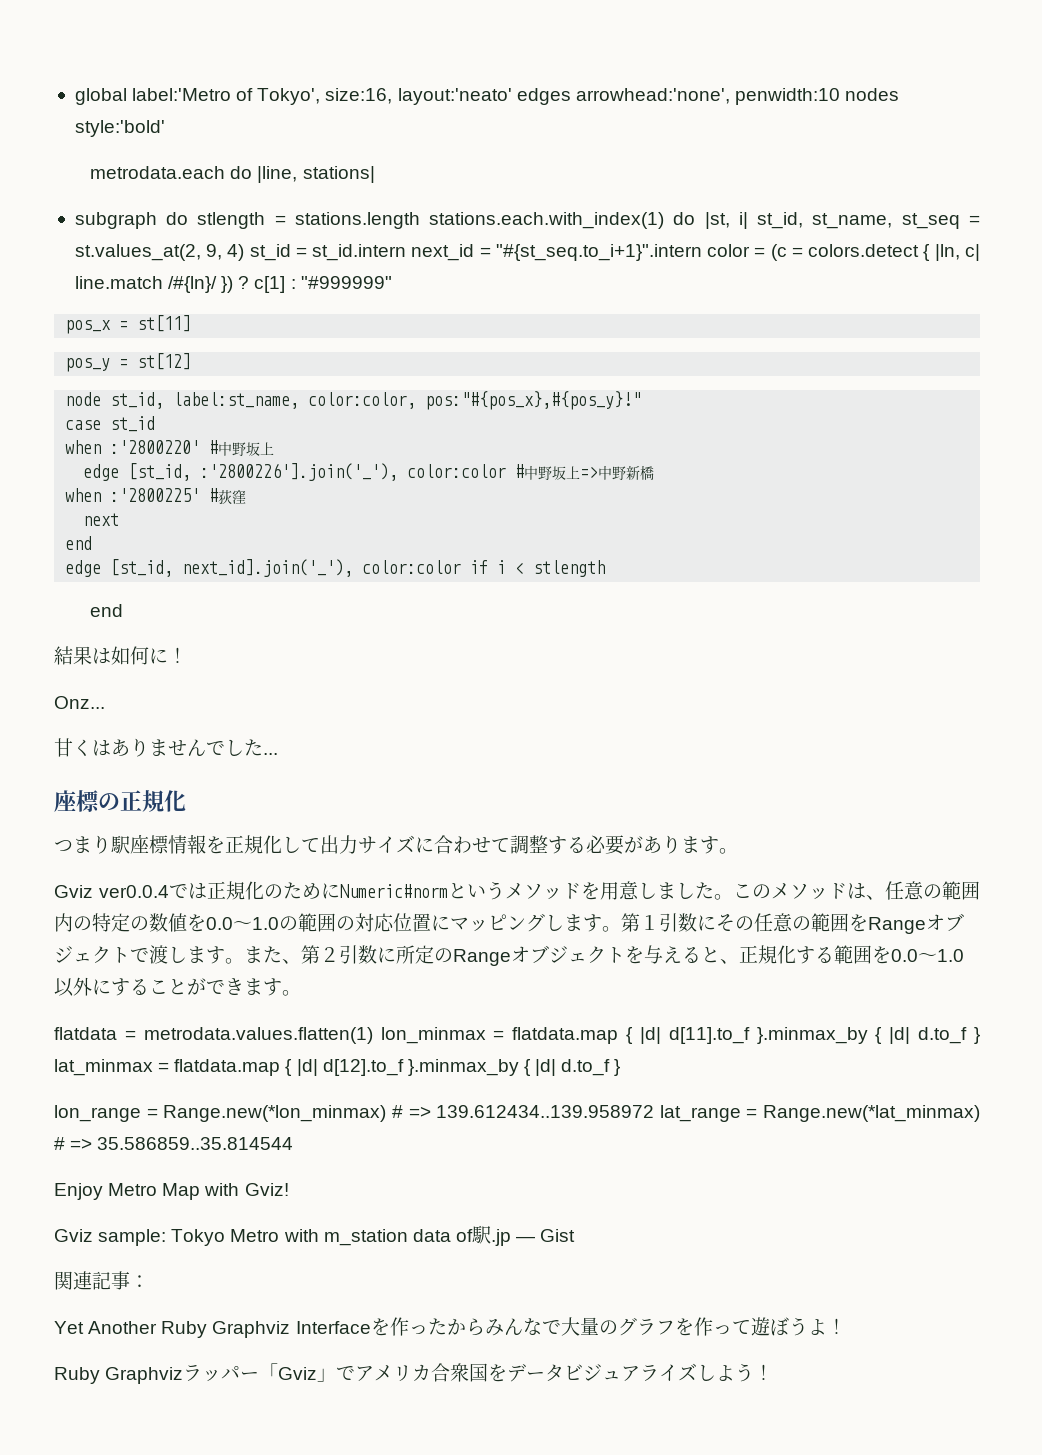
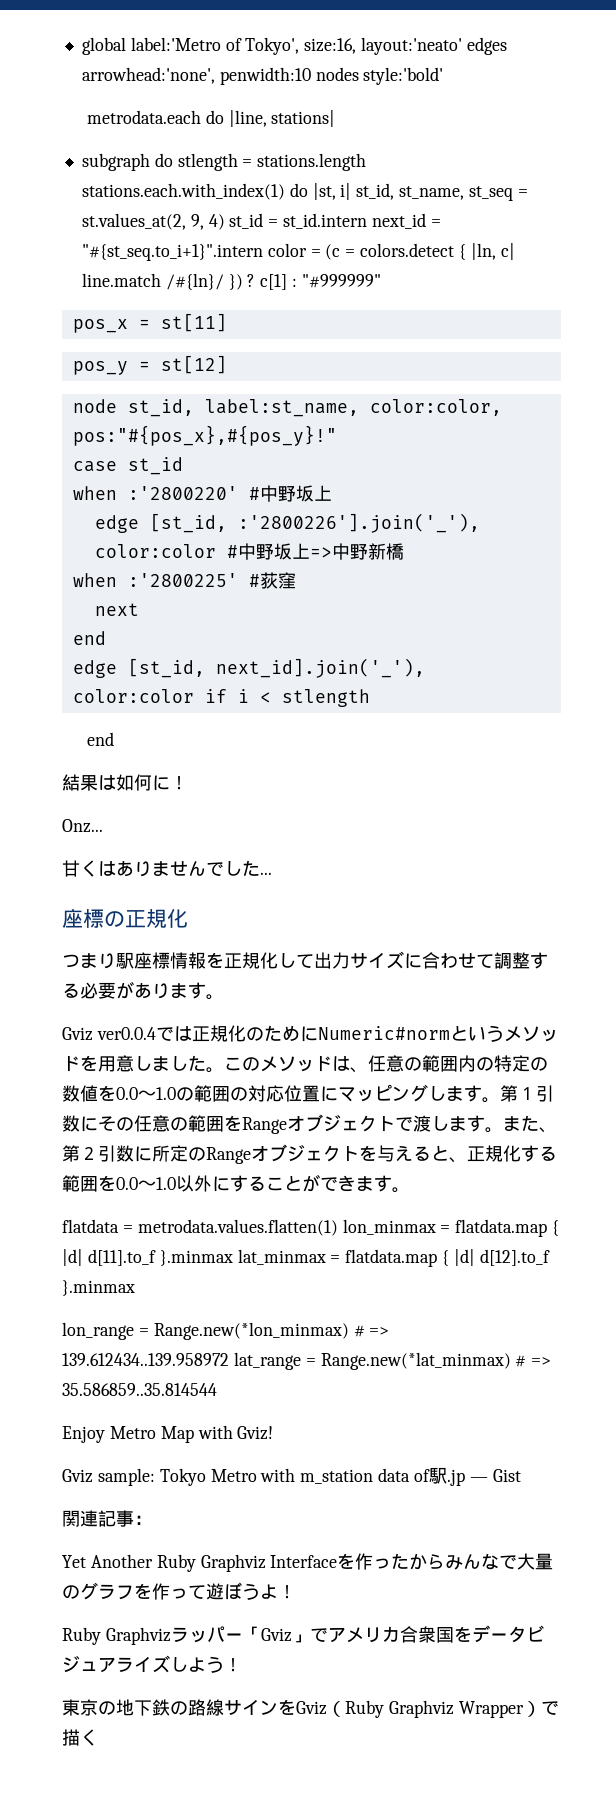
- flatdata = metrodata.values.flatten(1) lon_minmax = flatdata.map { |d| d[11].to_f }.minmax_by { |d| d.to_f } lat_minmax = flatdata.map { |d| d[12].to_f }.minmax_by { |d| d.to_f }
+ flatdata = metrodata.values.flatten(1) lon_minmax = flatdata.map { |d| d[11].to_f }.minmax lat_minmax = flatdata.map { |d| d[12].to_f }.minmax
+ 東京の地下鉄の路線サインをGviz（Ruby Graphviz Wrapper）で描く

